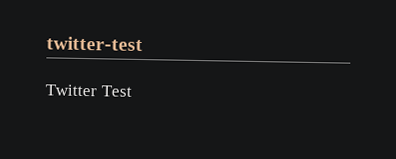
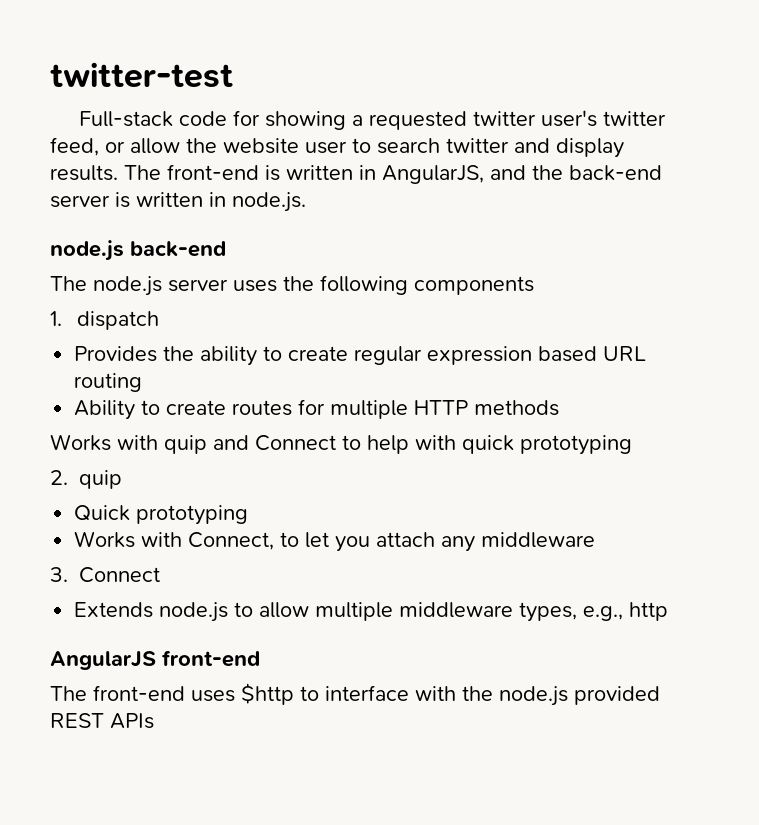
- Twitter Test
+ Full-stack code for showing a requested twitter user's twitter feed, or allow the website user to search twitter and display results. The front-end is written in AngularJS, and the back-end server is written in node.js.
+ node.js back-end
+ The node.js server uses the following components
+ 1. dispatch
+ Provides the ability to create regular expression based URL routing
+ Ability to create routes for multiple HTTP methods
+ Works with quip and Connect to help with quick prototyping
+ 2. quip
+ Quick prototyping
+ Works with Connect, to let you attach any middleware
+ 3. Connect
+ Extends node.js to allow multiple middleware types, e.g., http
+ AngularJS front-end
+ The front-end uses $http to interface with the node.js provided REST APIs

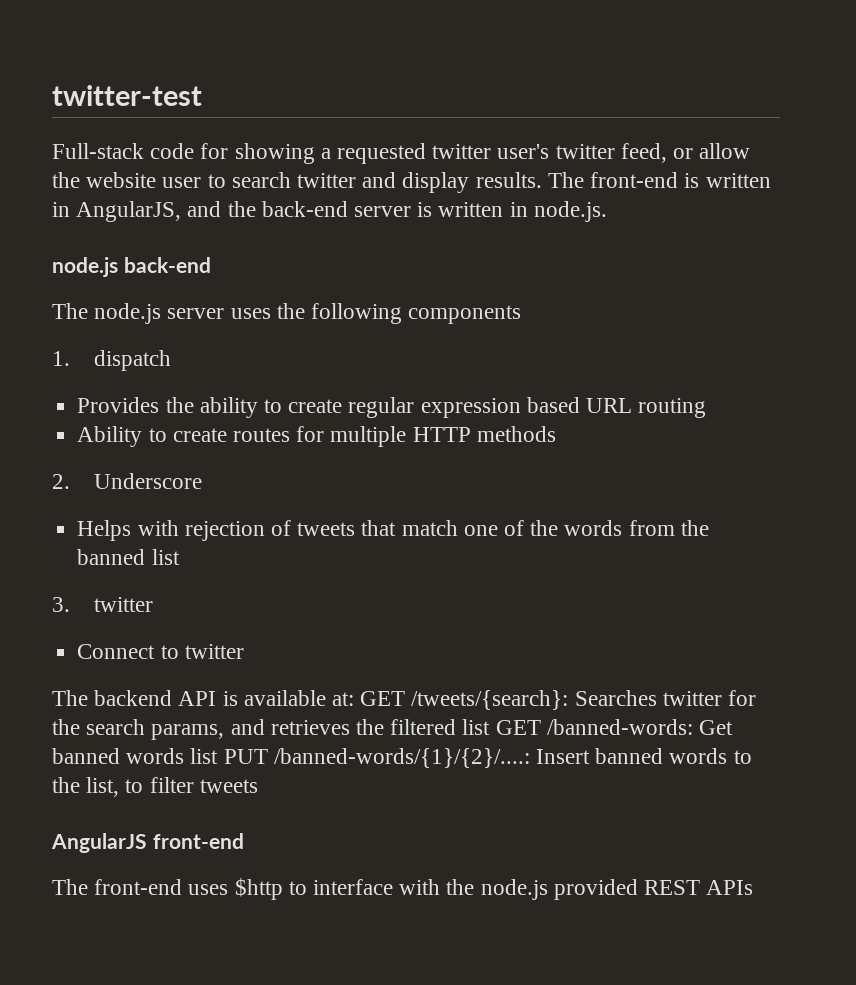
- Works with quip and Connect to help with quick prototyping
- 2. quip
- Quick prototyping
- Works with Connect, to let you attach any middleware
- 3. Connect
- Extends node.js to allow multiple middleware types, e.g., http
+ 2. Underscore
+ Helps with rejection of tweets that match one of the words from the banned list
+ 3. twitter
+ Connect to twitter
+ The backend API is available at: GET /tweets/{search}: Searches twitter for the search params, and retrieves the filtered list GET /banned-words: Get banned words list PUT /banned-words/{1}/{2}/....: Insert banned words to the list, to filter tweets

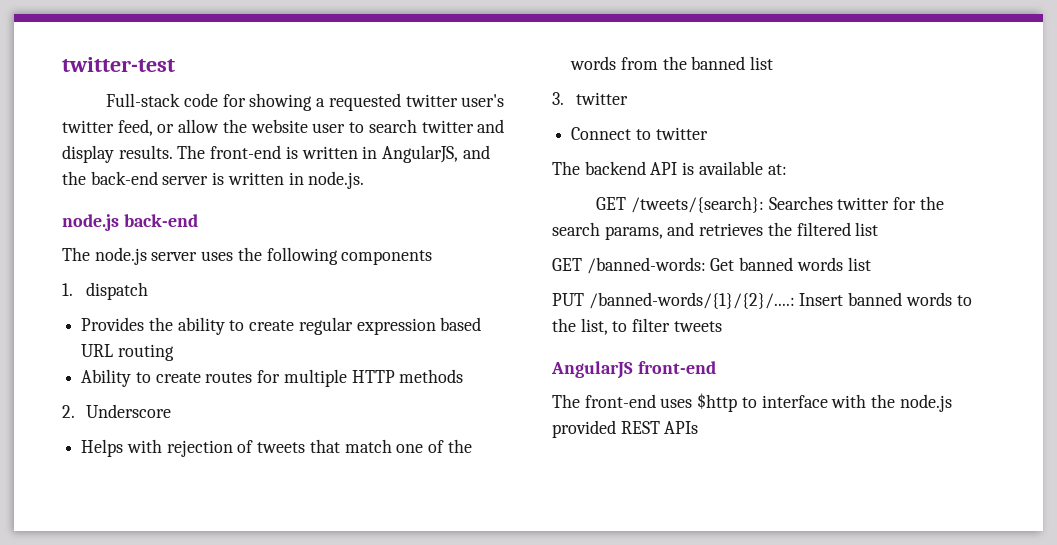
- The backend API is available at: GET /tweets/{search}: Searches twitter for the search params, and retrieves the filtered list GET /banned-words: Get banned words list PUT /banned-words/{1}/{2}/....: Insert banned words to the list, to filter tweets
+ The backend API is available at:
+ GET /tweets/{search}: Searches twitter for the search params, and retrieves the filtered list
+ GET /banned-words: Get banned words list
+ PUT /banned-words/{1}/{2}/....: Insert banned words to the list, to filter tweets

